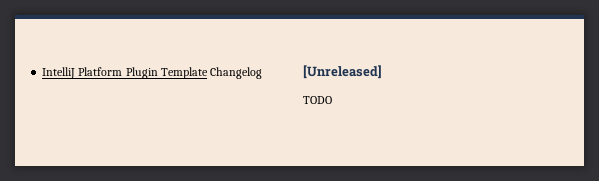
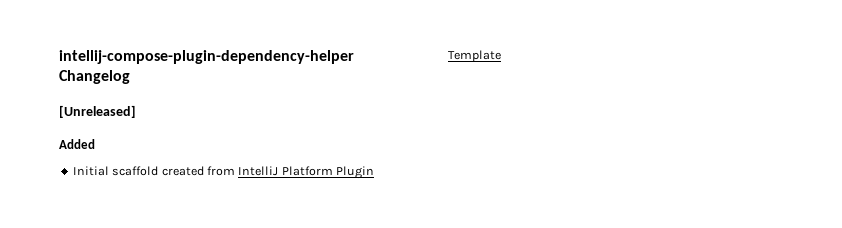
- IntelliJ Platform Plugin Template Changelog
+ intellij-compose-plugin-dependency-helper Changelog
  [Unreleased]
- TODO
+ Added
+ Initial scaffold created from IntelliJ Platform Plugin Template

